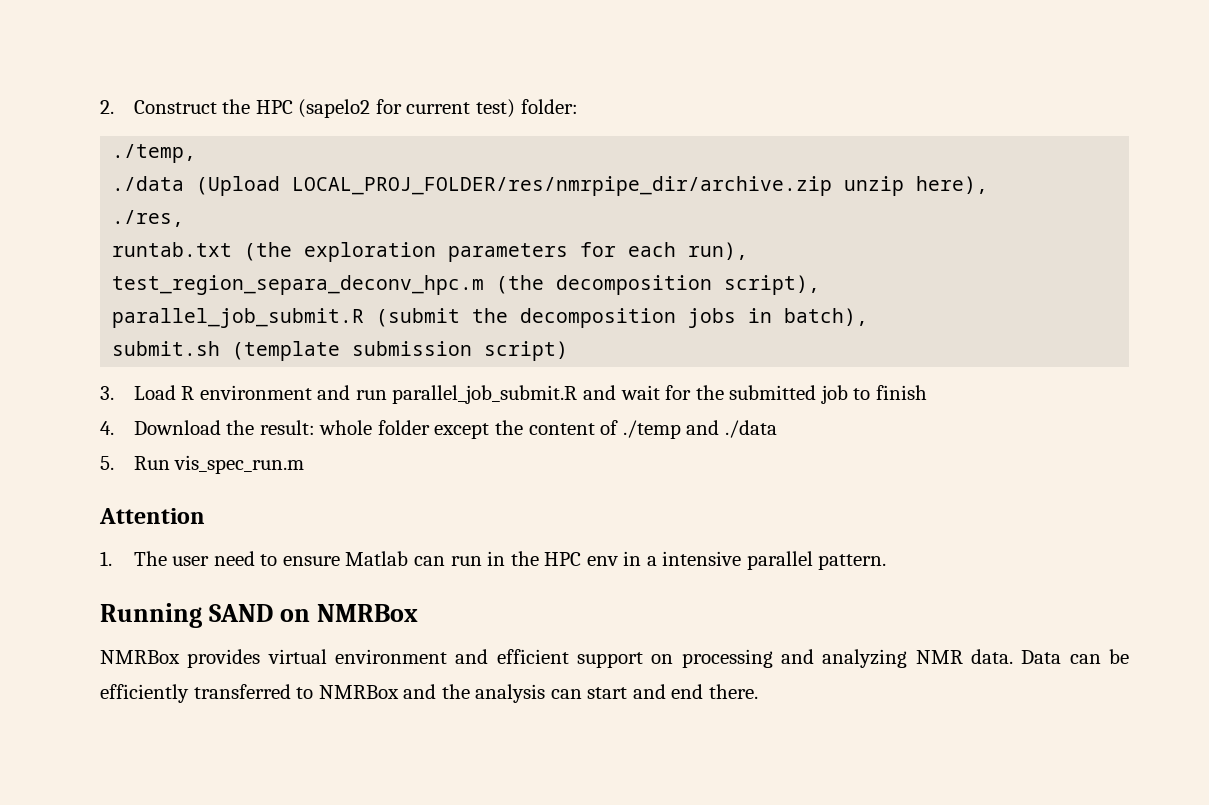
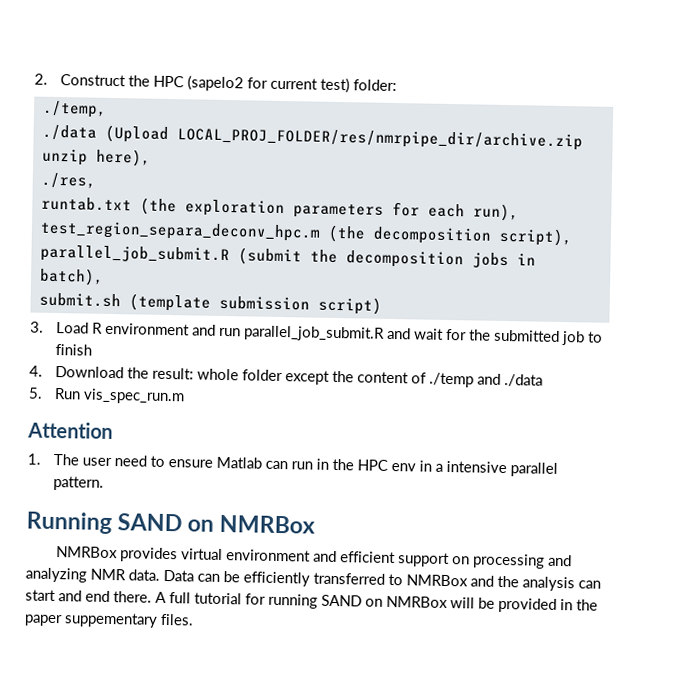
+ A full tutorial for running SAND on NMRBox will be provided in the paper suppementary files.

